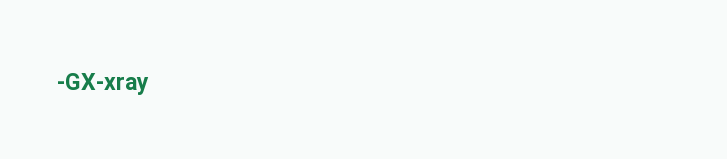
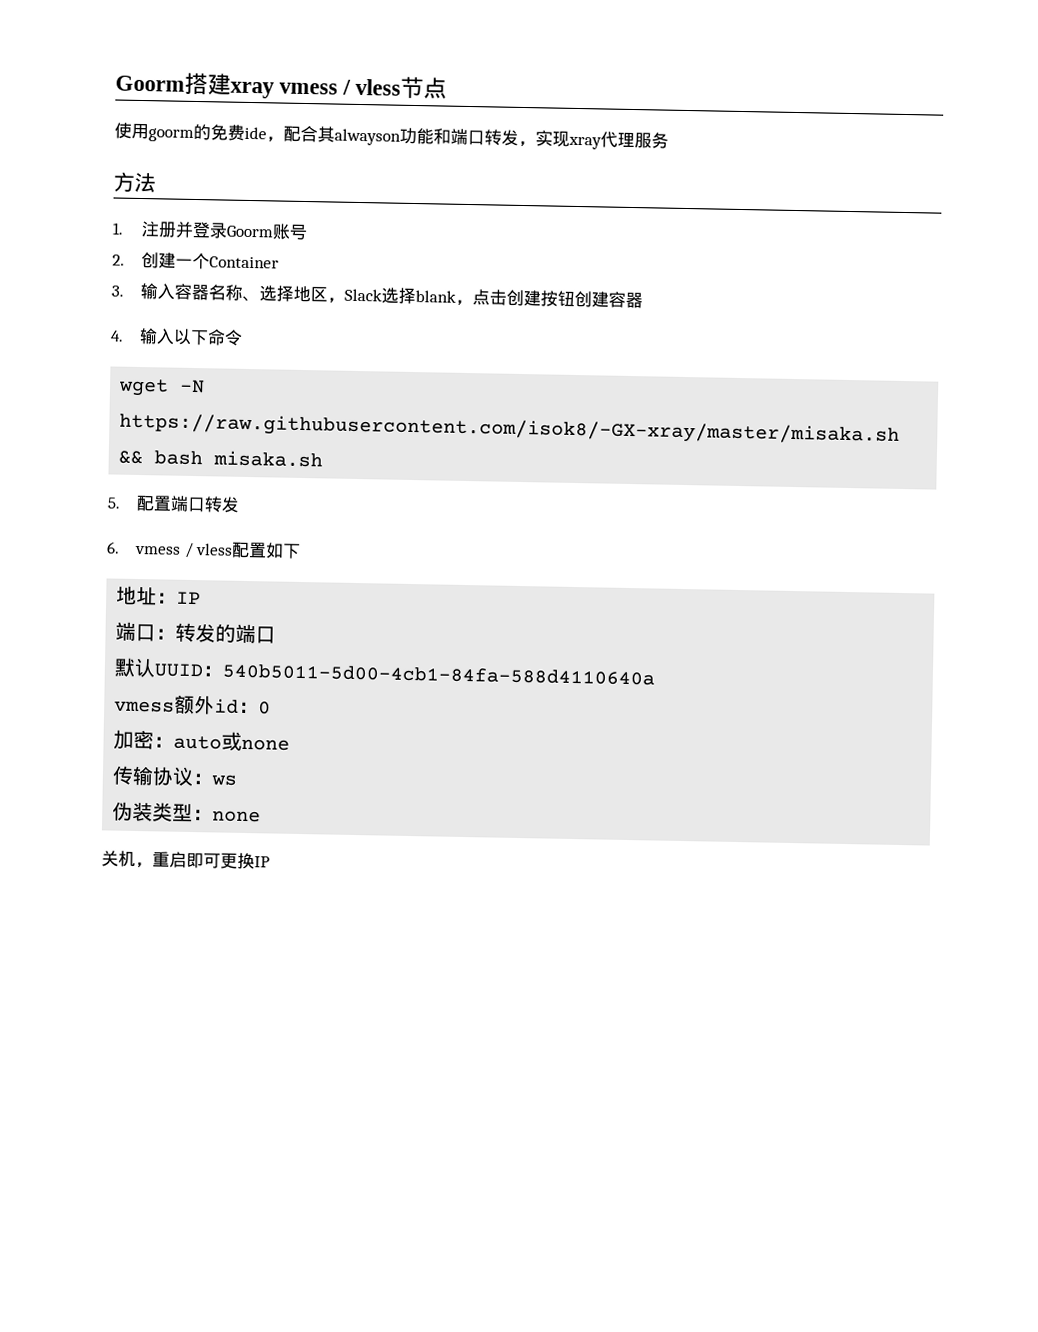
- -GX-xray
+ Goorm搭建xray vmess / vless节点
+ 使用goorm的免费ide，配合其alwayson功能和端口转发，实现xray代理服务
+ 方法
+ 1.注册并登录Goorm账号
+ 2.创建一个Container
+ 3.输入容器名称、选择地区，Slack选择blank，点击创建按钮创建容器
+ 4.输入以下命令
+ wget -N https://raw.githubusercontent.com/isok8/-GX-xray/master/misaka.sh && bash misaka.sh
+ 5.配置端口转发
+ 6. vmess / vless配置如下
+ 地址：IP
+ 端口：转发的端口
+ 默认UUID：540b5011-5d00-4cb1-84fa-588d4110640a
+ vmess额外id：0
+ 加密：auto或none
+ 传输协议：ws
+ 伪装类型：none
+ 关机，重启即可更换IP

